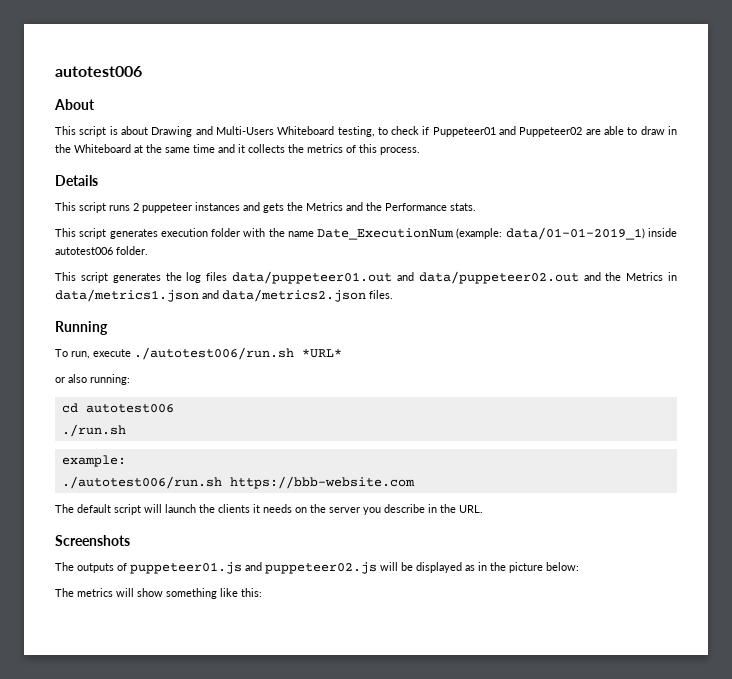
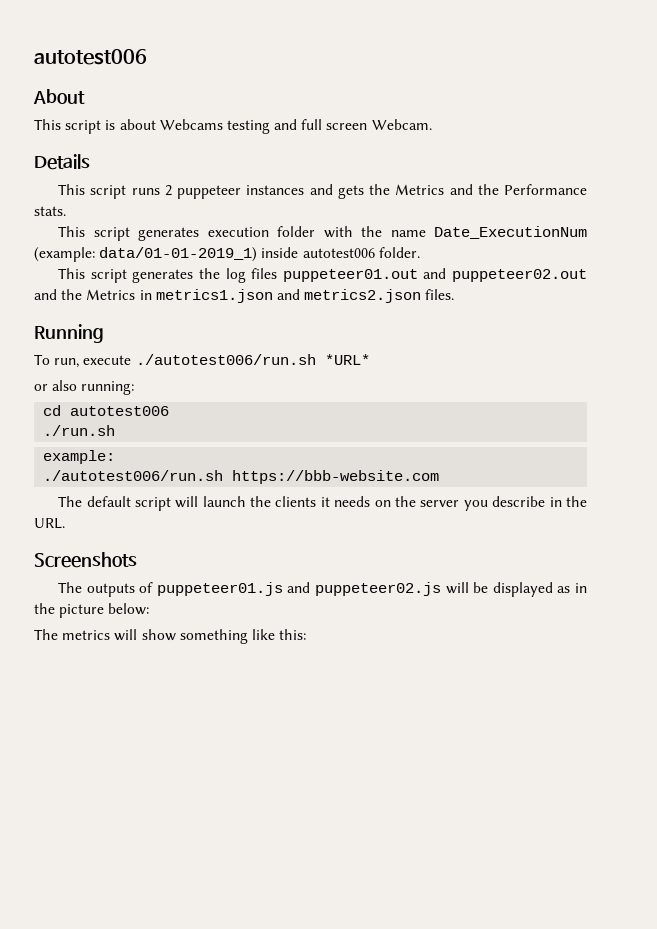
- This script is about Drawing and Multi-Users Whiteboard testing, to check if Puppeteer01 and Puppeteer02 are able to draw in the Whiteboard at the same time and it collects the metrics of this process.
+ This script is about Webcams testing and full screen Webcam.
- This script generates the log files data/puppeteer01.out and data/puppeteer02.out and the Metrics in data/metrics1.json and data/metrics2.json files.
+ This script generates the log files puppeteer01.out and puppeteer02.out and the Metrics in metrics1.json and metrics2.json files.

